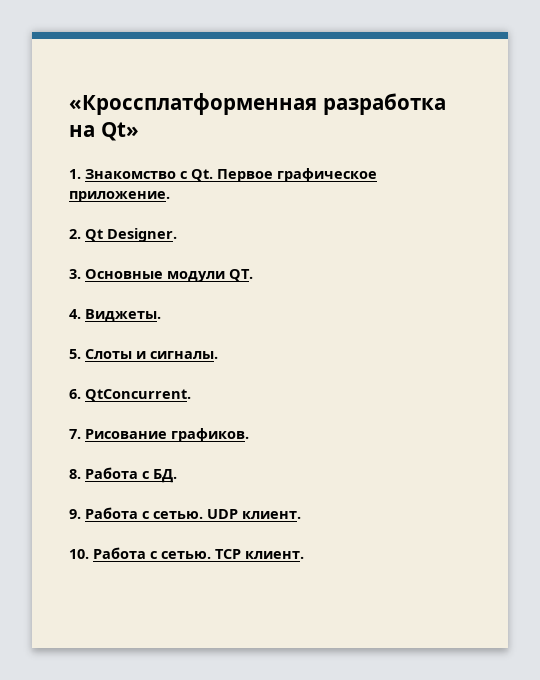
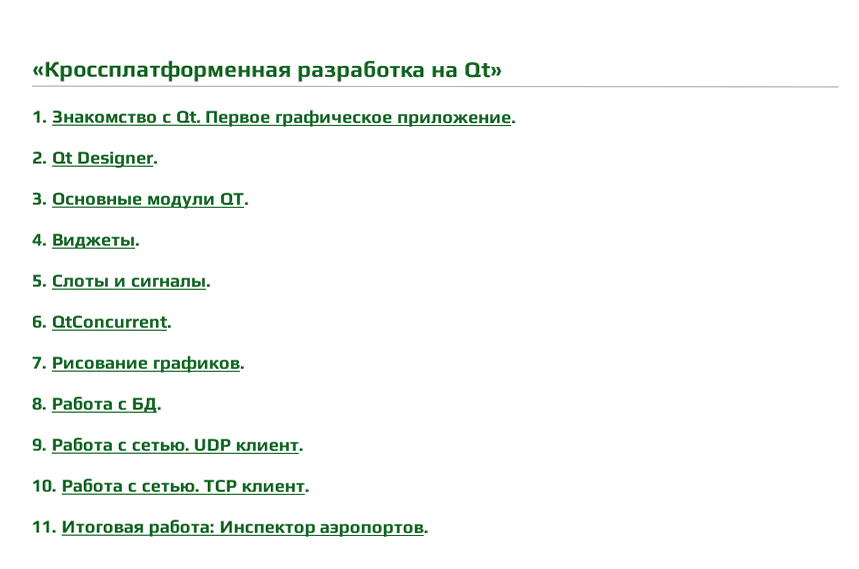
+ 11. Итоговая работа: Инспектор аэропортов.

